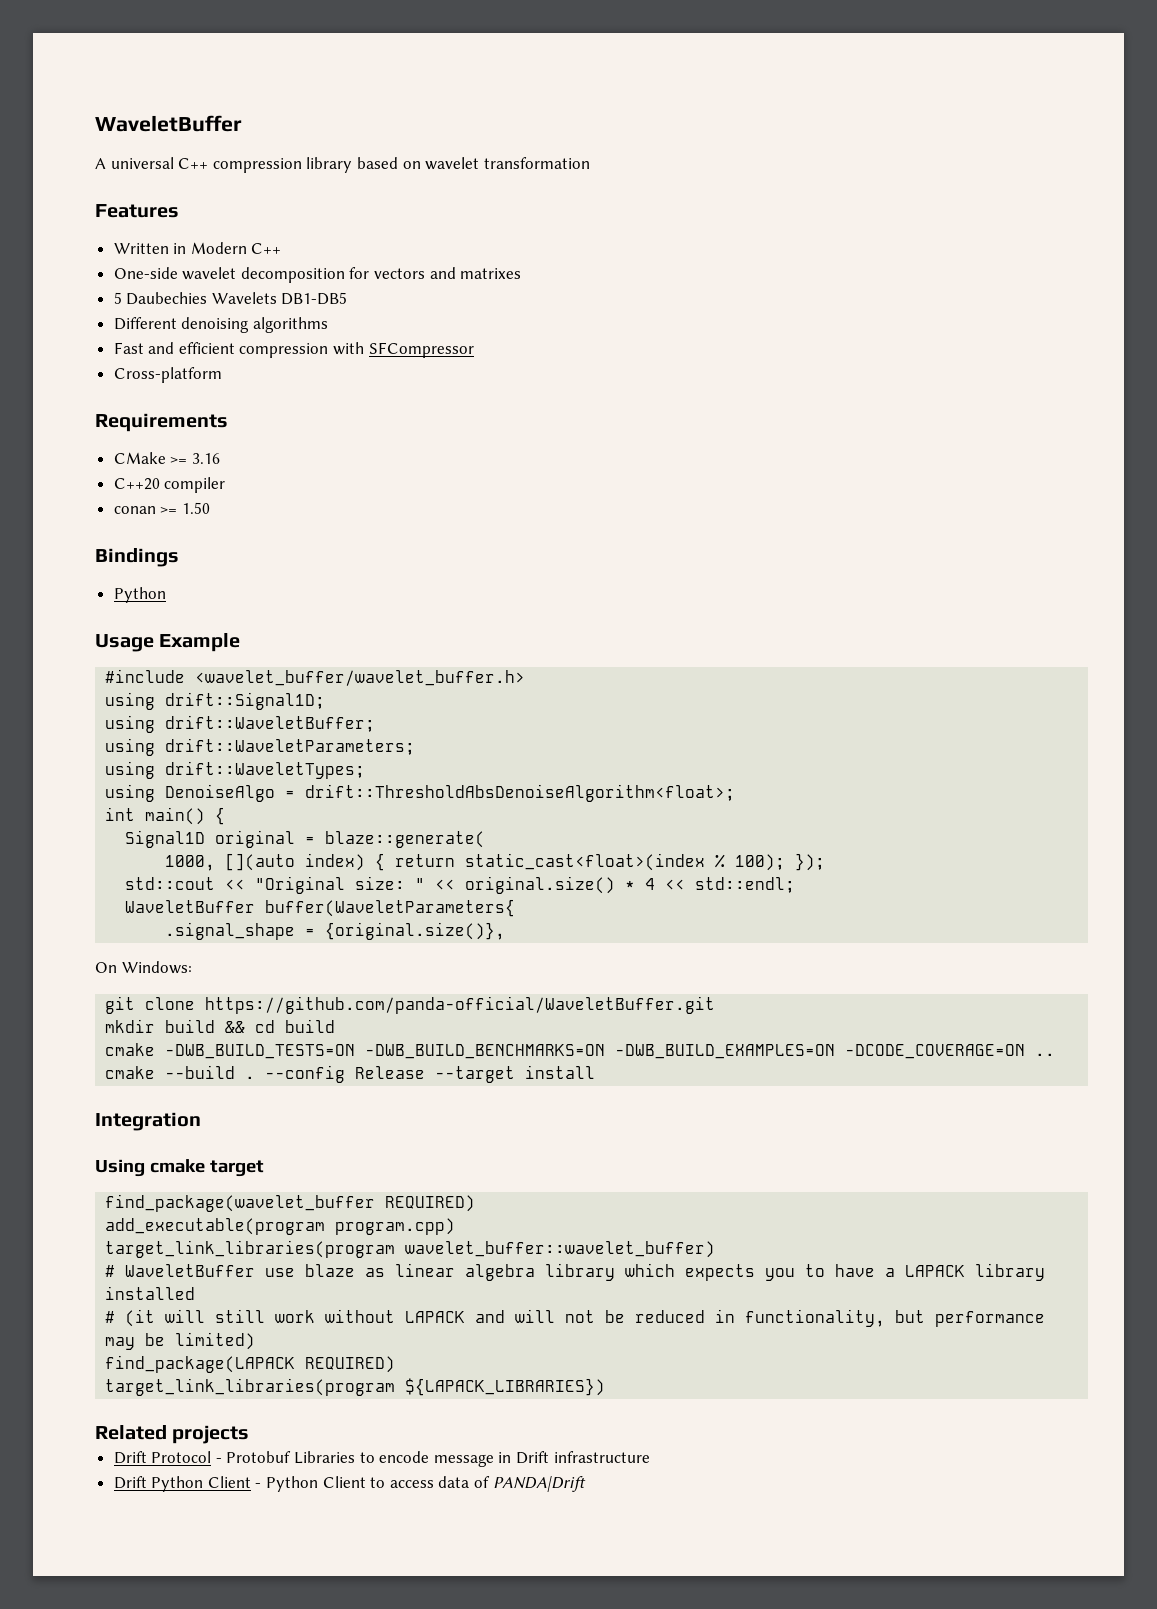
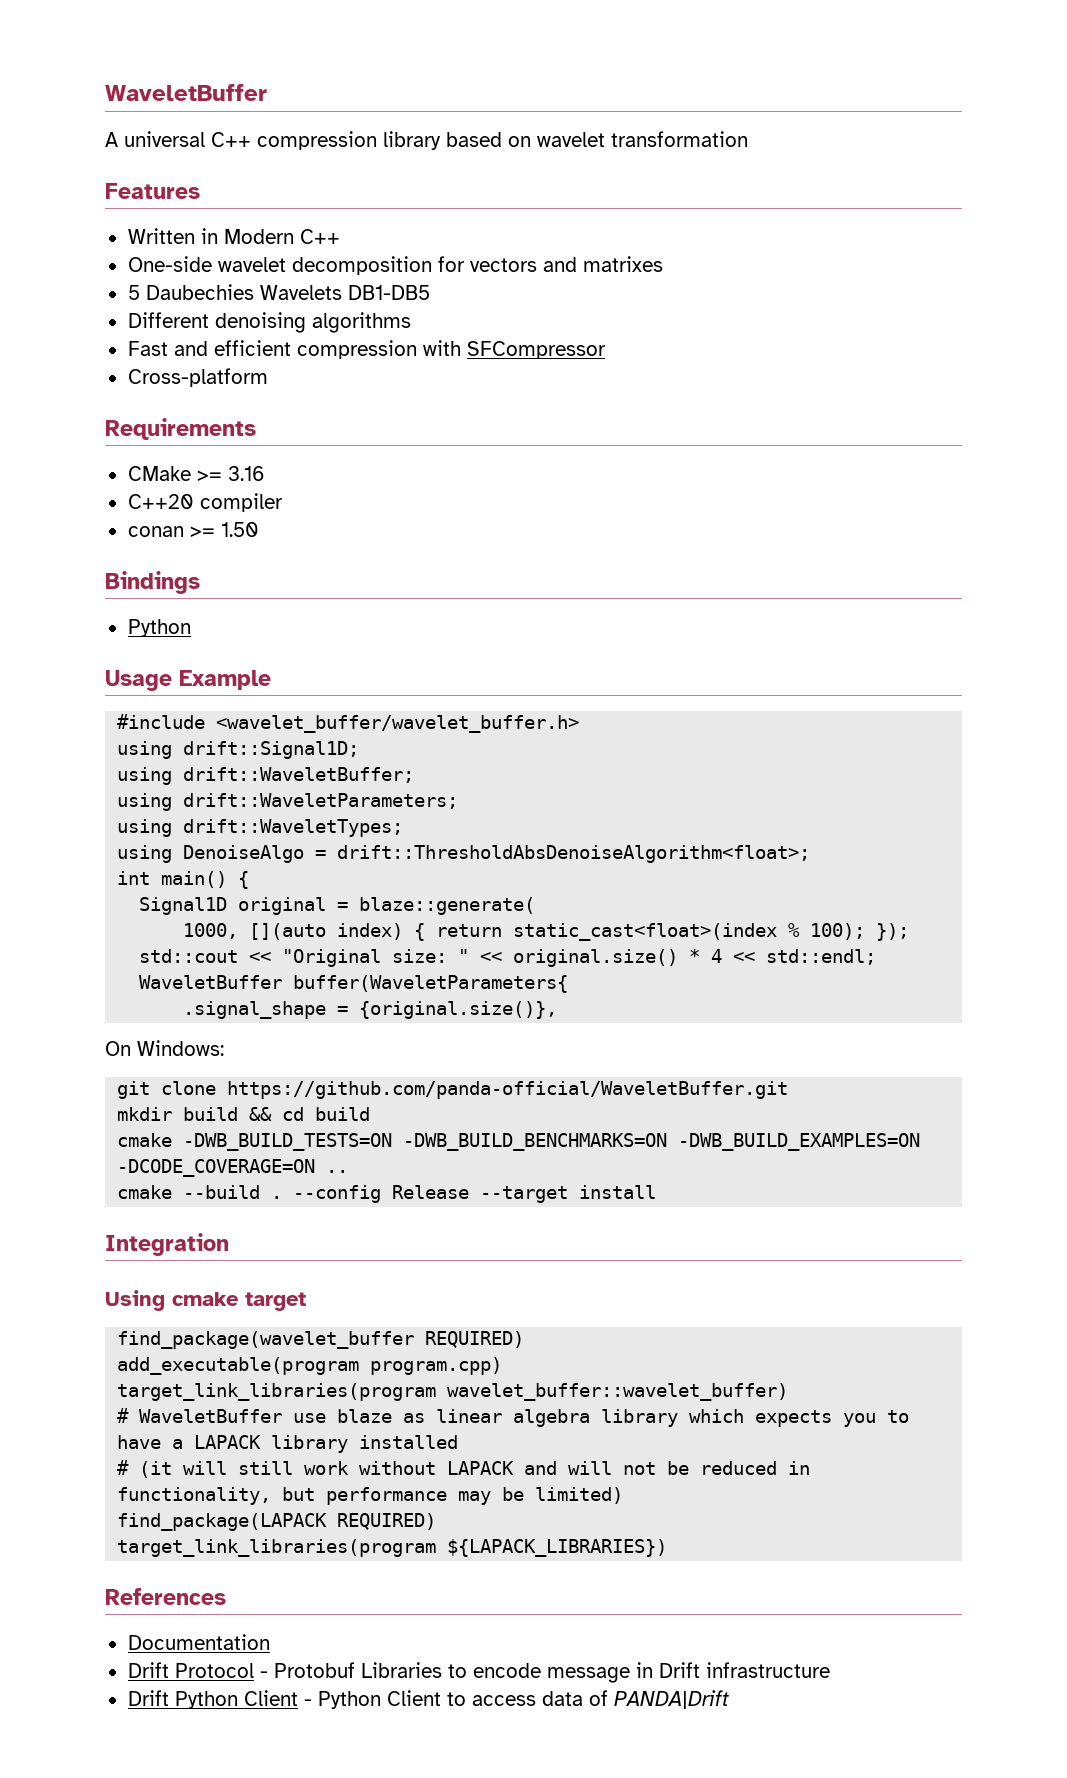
- Related projects
+ References
+ Documentation

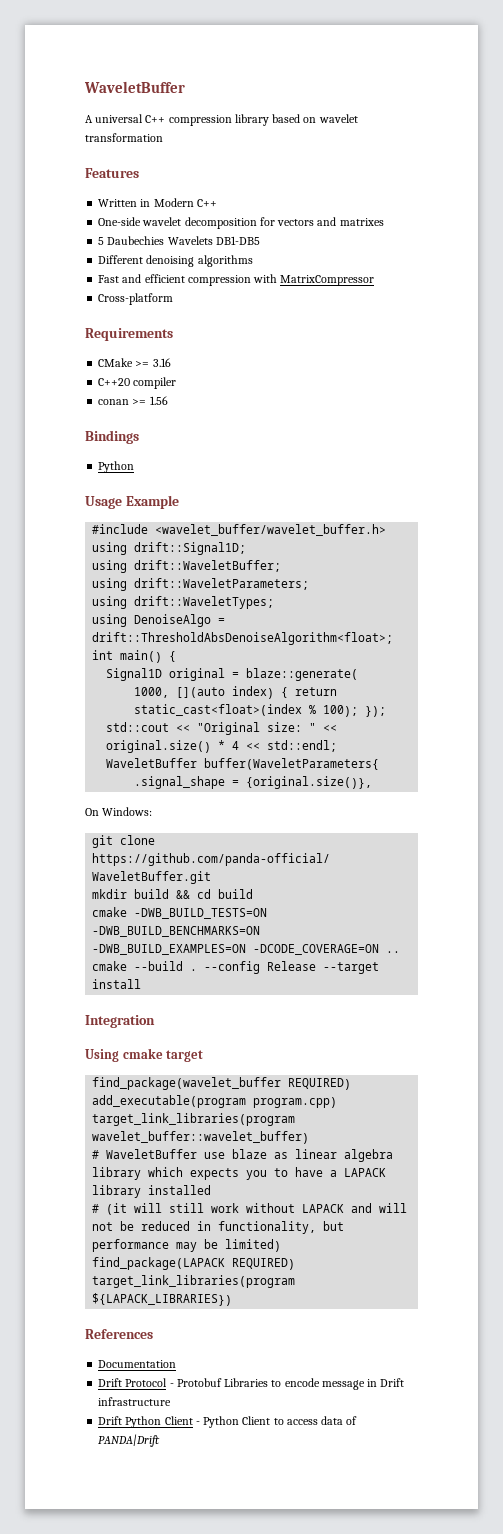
- Fast and efficient compression with SFCompressor
+ Fast and efficient compression with MatrixCompressor
- conan >= 1.50
+ conan >= 1.56

